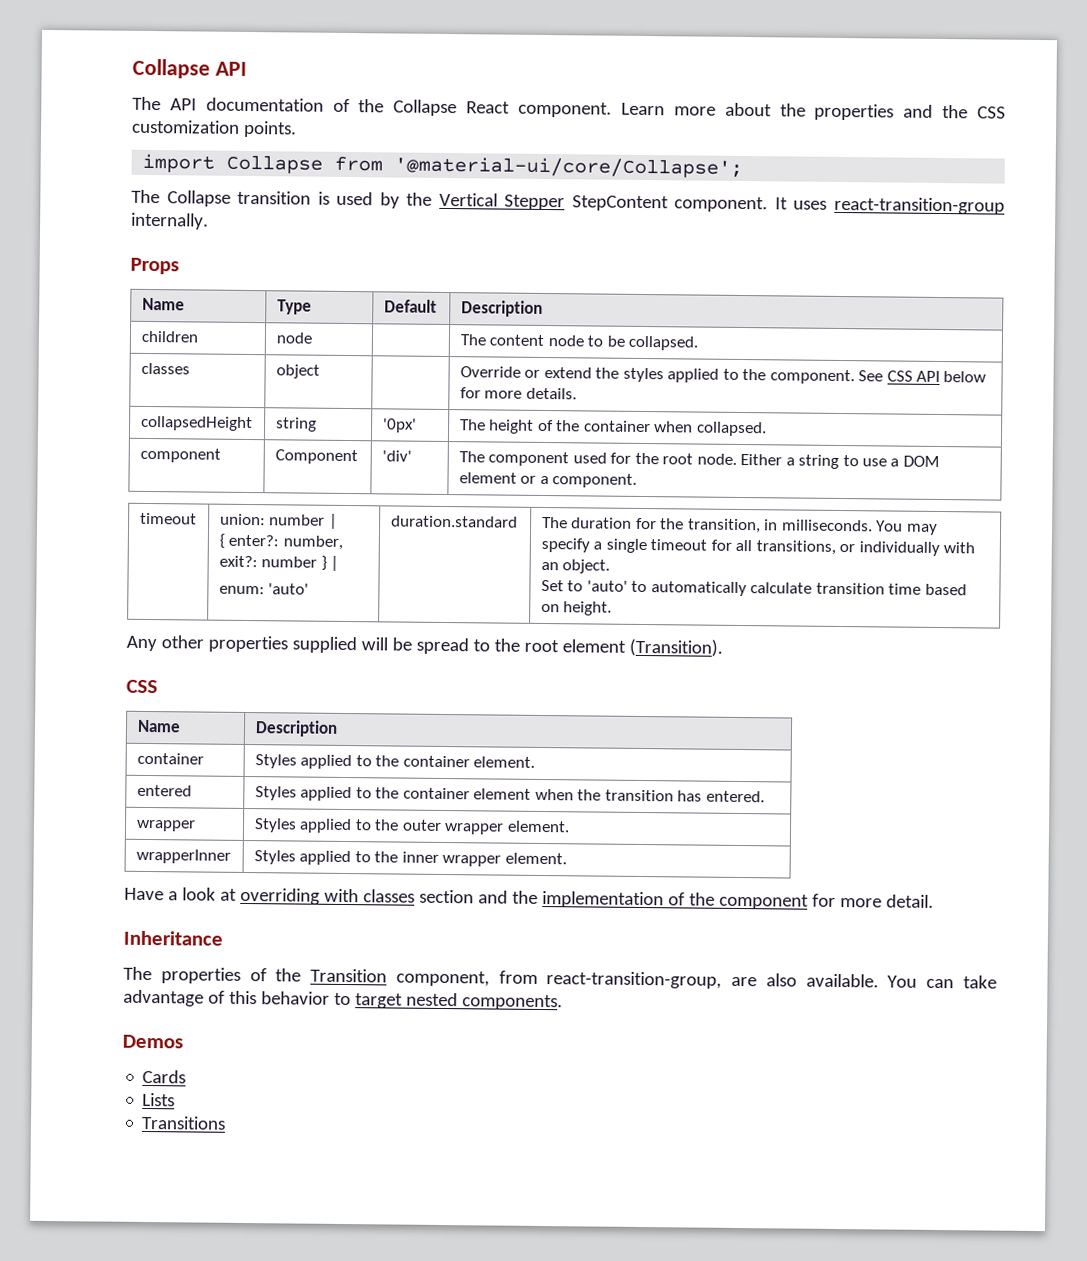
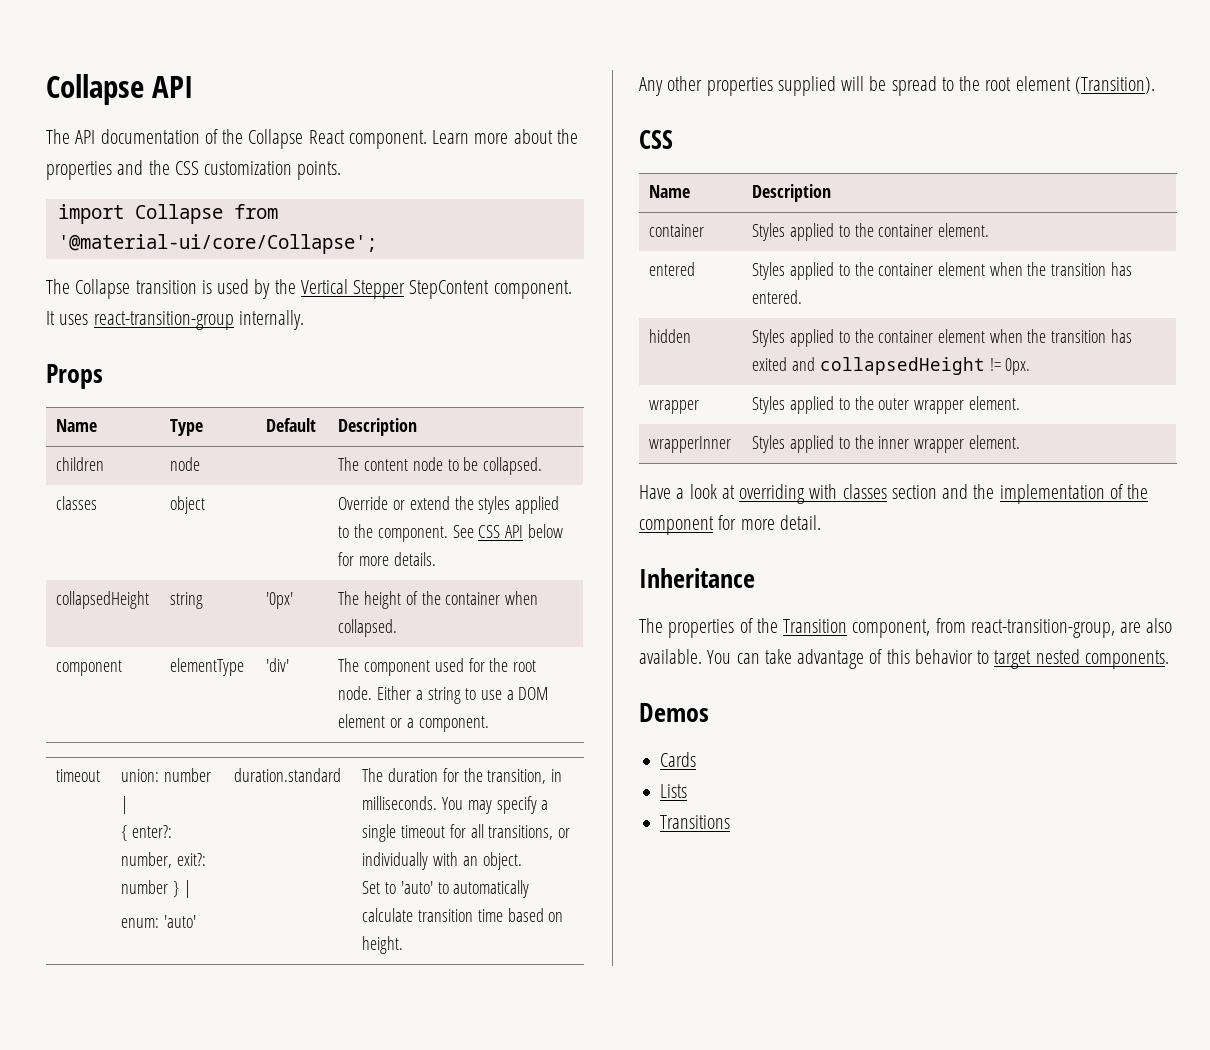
- component | Component | 'div' | The component used for the root node. Either a string to use a DOM element or a component.
+ component | elementType | 'div' | The component used for the root node. Either a string to use a DOM element or a component.
+ hidden | Styles applied to the container element when the transition has exited and collapsedHeight != 0px.

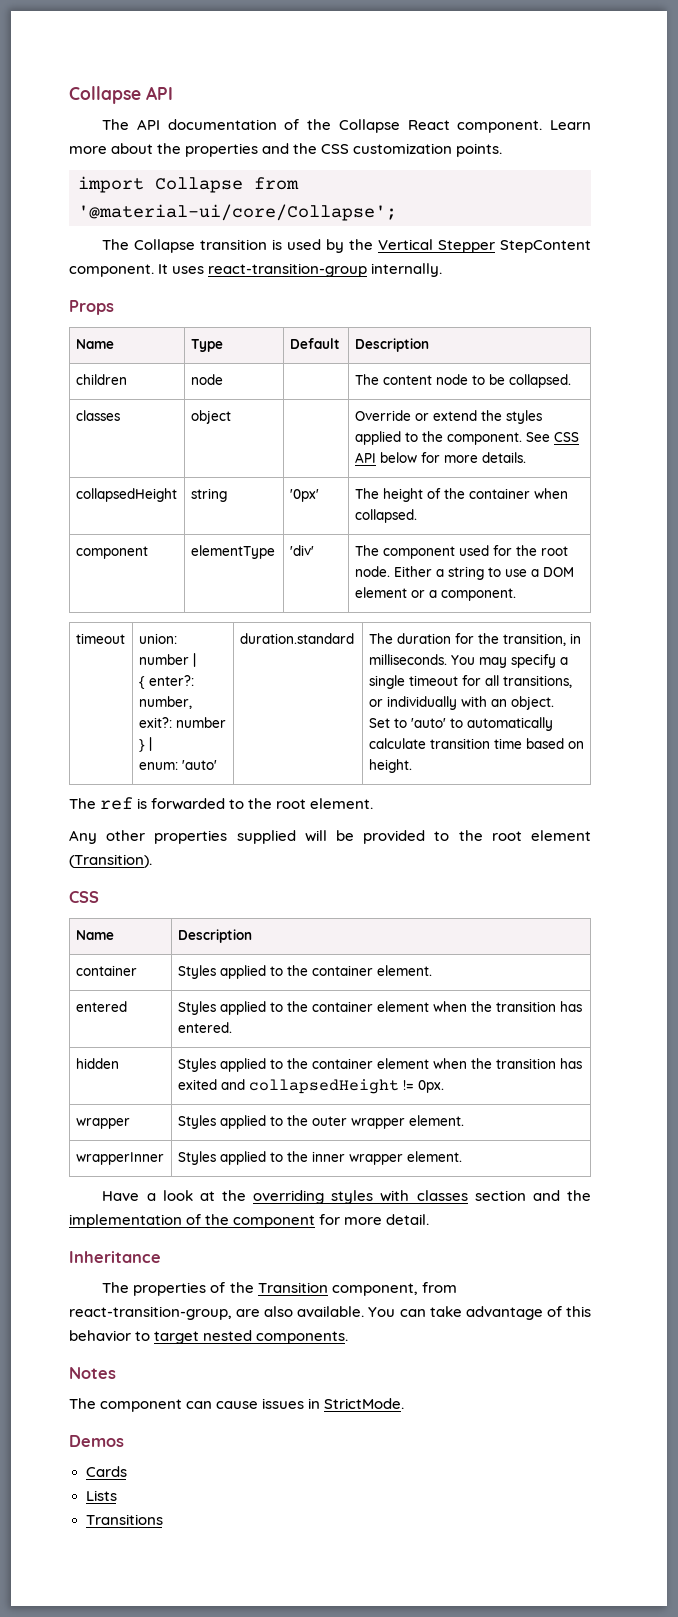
+ The ref is forwarded to the root element.
- Any other properties supplied will be spread to the root element (Transition).
+ Any other properties supplied will be provided to the root element (Transition).
- Have a look at overriding with classes section and the implementation of the component for more detail.
+ Have a look at the overriding styles with classes section and the implementation of the component for more detail.
+ Notes
+ The component can cause issues in StrictMode.

